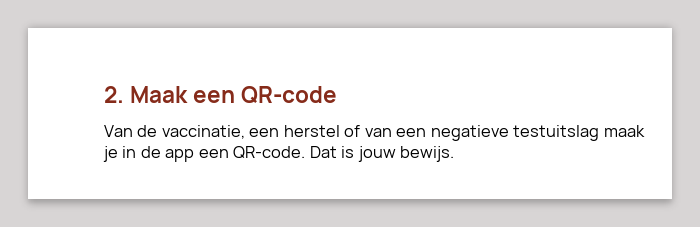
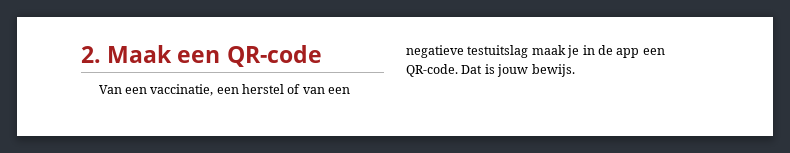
- Van de vaccinatie, een herstel of van een negatieve testuitslag maak je in de app een QR-code.
+ Van een vaccinatie, een herstel of van een negatieve testuitslag maak je in de app een QR-code.

